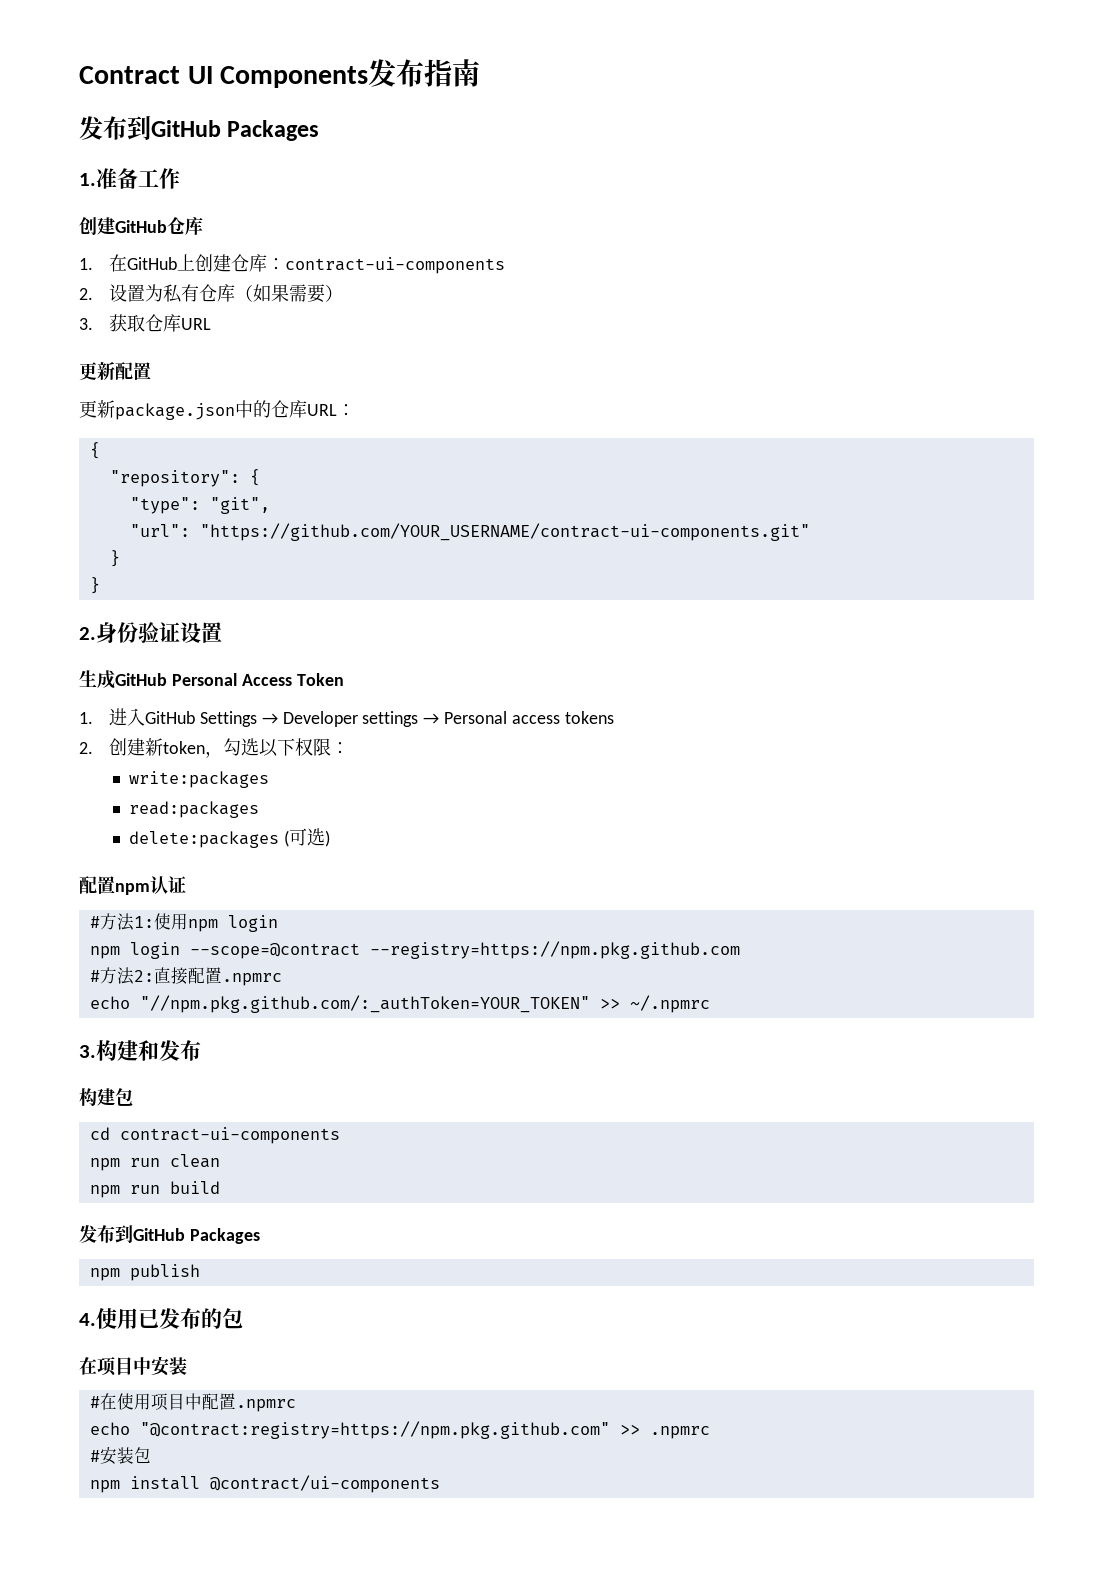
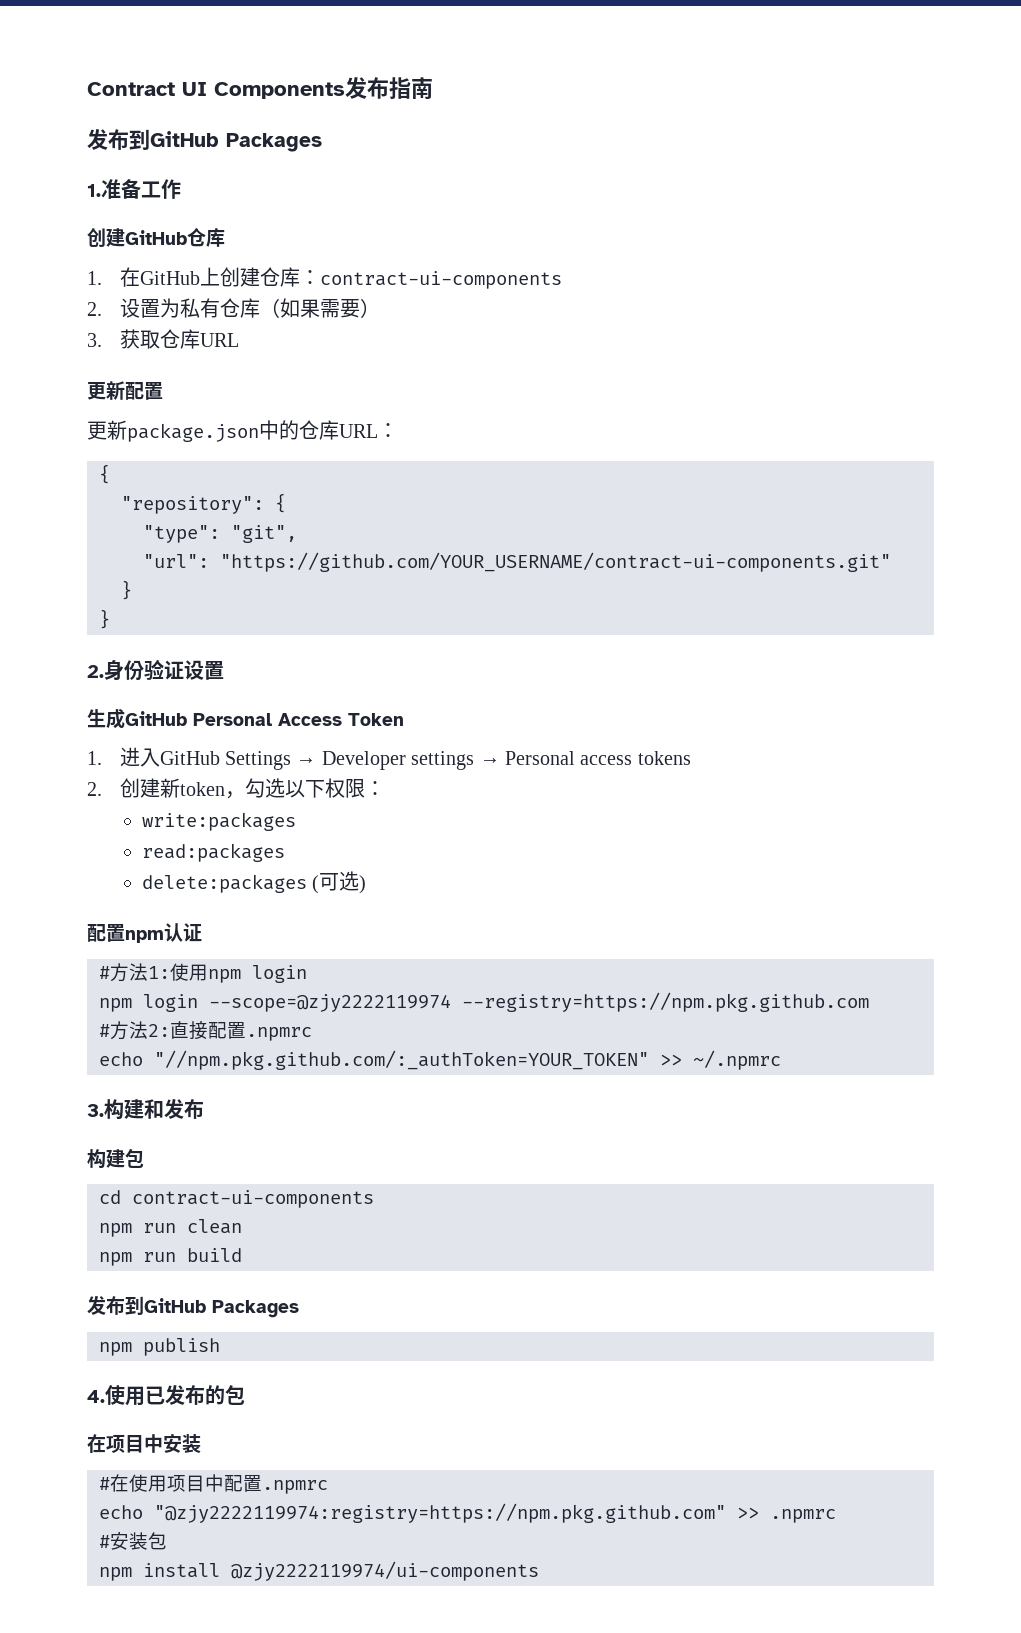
- npm login --scope=@contract --registry=https://npm.pkg.github.com
+ npm login --scope=@zjy2222119974 --registry=https://npm.pkg.github.com
- echo "@contract:registry=https://npm.pkg.github.com" >> .npmrc
+ echo "@zjy2222119974:registry=https://npm.pkg.github.com" >> .npmrc
- npm install @contract/ui-components
+ npm install @zjy2222119974/ui-components

